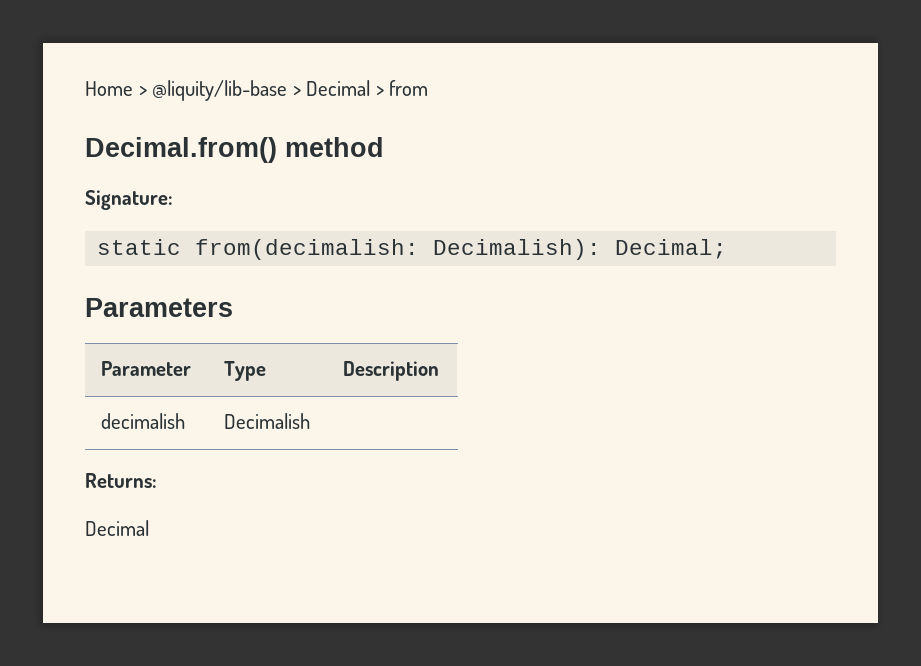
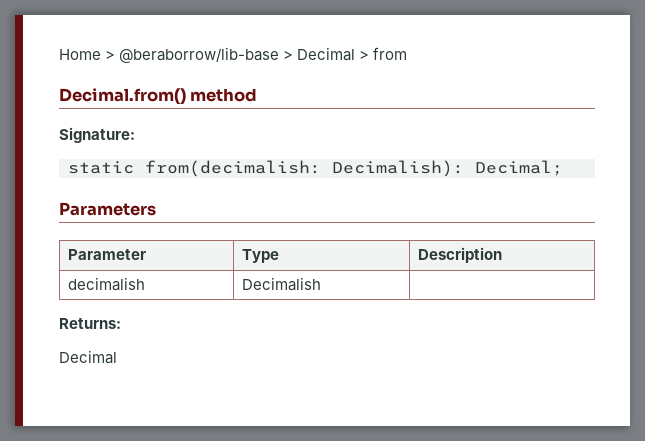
- Home > @liquity/lib-base > Decimal > from
+ Home > @beraborrow/lib-base > Decimal > from

